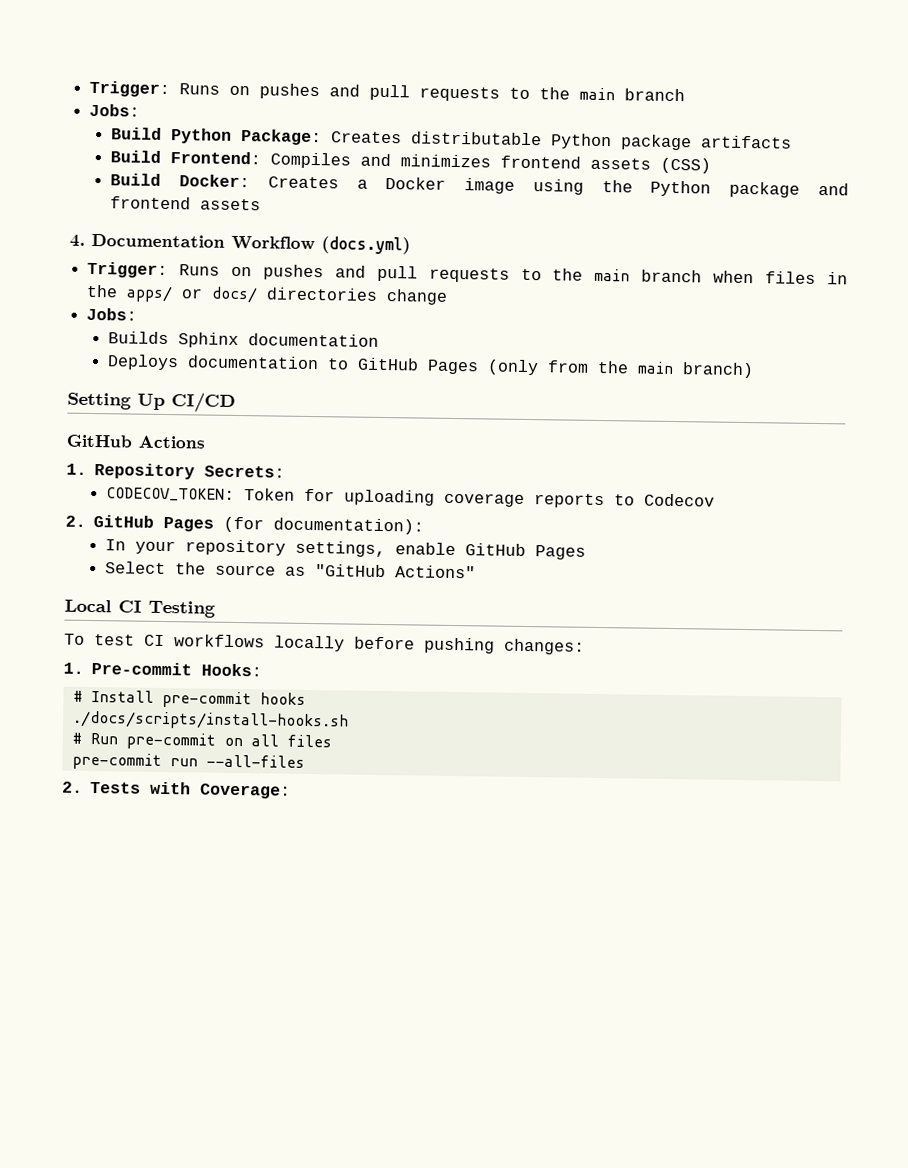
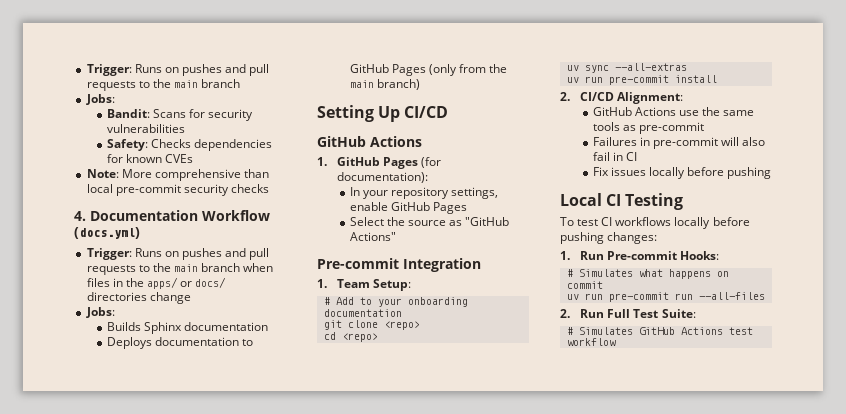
- Build Python Package: Creates distributable Python package artifacts
- Build Frontend: Compiles and minimizes frontend assets (CSS)
- Build Docker: Creates a Docker image using the Python package and frontend assets
+ Bandit: Scans for security vulnerabilities
+ Safety: Checks dependencies for known CVEs
+ Note: More comprehensive than local pre-commit security checks
- 1. Repository Secrets:
- CODECOV_TOKEN: Token for uploading coverage reports to Codecov
- 2. GitHub Pages (for documentation):
+ 1. GitHub Pages (for documentation):
+ Pre-commit Integration
+ 1. Team Setup:
+ # Add to your onboarding documentation
+ git clone <repo>
+ cd <repo>
+ uv sync --all-extras
+ uv run pre-commit install
+ 2. CI/CD Alignment:
+ GitHub Actions use the same tools as pre-commit
+ Failures in pre-commit will also fail in CI
+ Fix issues locally before pushing
- 1. Pre-commit Hooks:
+ 1. Run Pre-commit Hooks:
- # Install pre-commit hooks
- ./docs/scripts/install-hooks.sh
- # Run pre-commit on all files
- pre-commit run --all-files
- 2. Tests with Coverage:
+ # Simulates what happens on commit
+ uv run pre-commit run --all-files
+ 2. Run Full Test Suite:
+ # Simulates GitHub Actions test workflow

